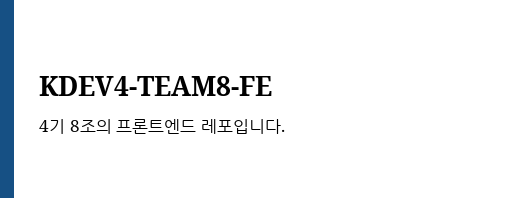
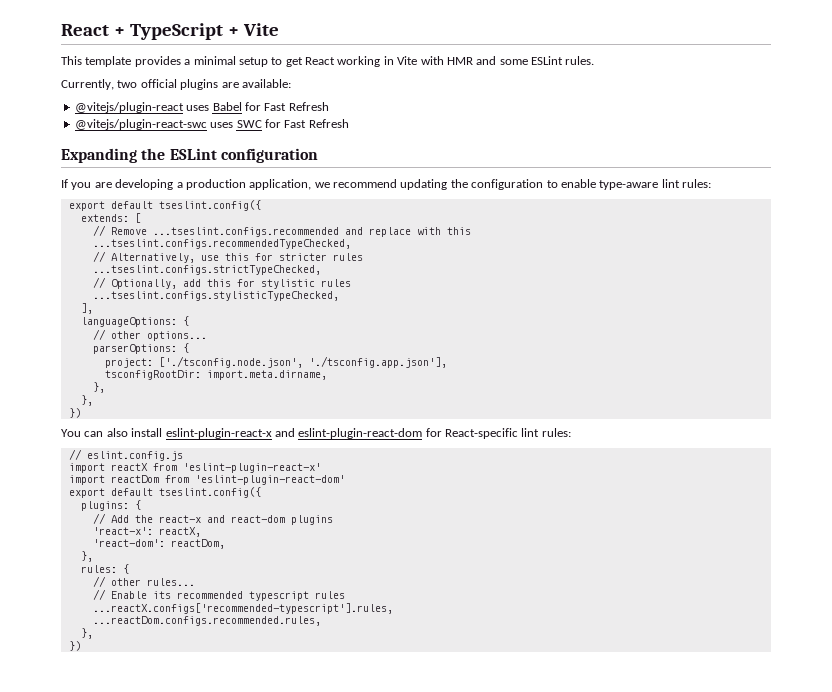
- KDEV4-TEAM8-FE
- 4기 8조의 프론트엔드 레포입니다.
+ React + TypeScript + Vite
+ This template provides a minimal setup to get React working in Vite with HMR and some ESLint rules.
+ Currently, two official plugins are available:
+ @vitejs/plugin-react uses Babel for Fast Refresh
+ @vitejs/plugin-react-swc uses SWC for Fast Refresh
+ Expanding the ESLint configuration
+ If you are developing a production application, we recommend updating the configuration to enable type-aware lint rules:
+ export default tseslint.config({
+ extends: [
+ // Remove ...tseslint.configs.recommended and replace with this
+ ...tseslint.configs.recommendedTypeChecked,
+ // Alternatively, use this for stricter rules
+ ...tseslint.configs.strictTypeChecked,
+ // Optionally, add this for stylistic rules
+ ...tseslint.configs.stylisticTypeChecked,
+ ],
+ languageOptions: {
+ // other options...
+ parserOptions: {
+ project: ['./tsconfig.node.json', './tsconfig.app.json'],
+ tsconfigRootDir: import.meta.dirname,
+ },
+ },
+ })
+ You can also install eslint-plugin-react-x and eslint-plugin-react-dom for React-specific lint rules:
+ // eslint.config.js
+ import reactX from 'eslint-plugin-react-x'
+ import reactDom from 'eslint-plugin-react-dom'
+ export default tseslint.config({
+ plugins: {
+ // Add the react-x and react-dom plugins
+ 'react-x': reactX,
+ 'react-dom': reactDom,
+ },
+ rules: {
+ // other rules...
+ // Enable its recommended typescript rules
+ ...reactX.configs['recommended-typescript'].rules,
+ ...reactDom.configs.recommended.rules,
+ },
+ })

